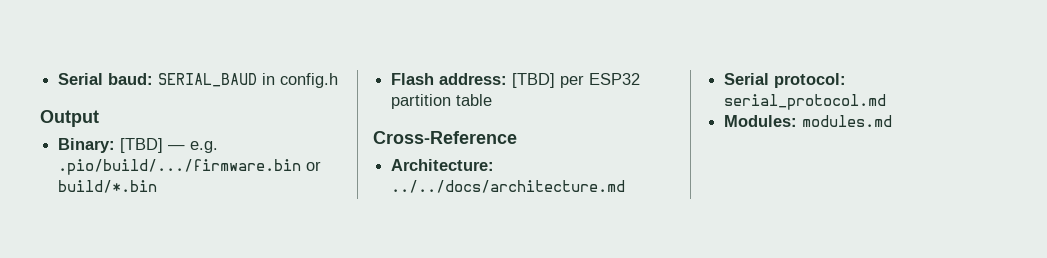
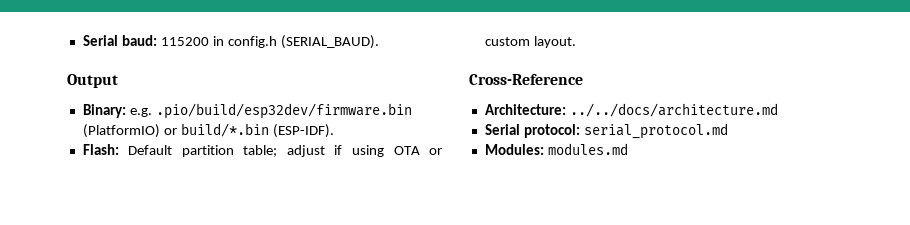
- Serial baud: SERIAL_BAUD in config.h
+ Serial baud: 115200 in config.h (SERIAL_BAUD).
- Binary: [TBD] — e.g. .pio/build/.../firmware.bin or build/*.bin
- Flash address: [TBD] per ESP32 partition table
+ Binary: e.g. .pio/build/esp32dev/firmware.bin (PlatformIO) or build/*.bin (ESP-IDF).
+ Flash: Default partition table; adjust if using OTA or custom layout.

